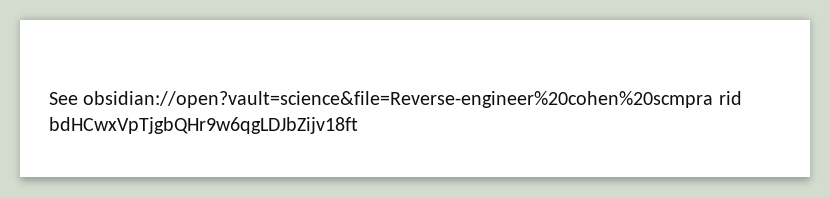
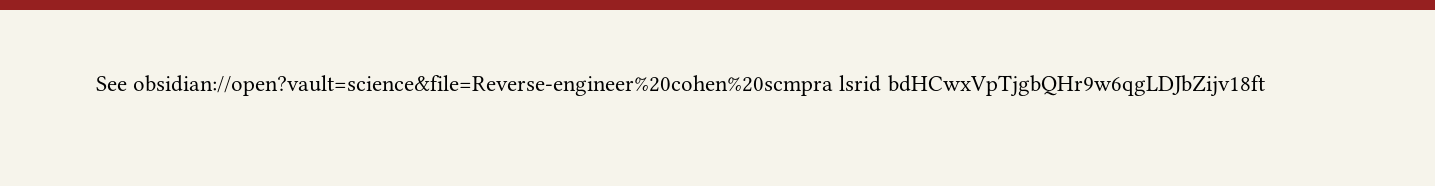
- See obsidian://open?vault=science&file=Reverse-engineer%20cohen%20scmpra rid bdHCwxVpTjgbQHr9w6qgLDJbZijv18ft
+ See obsidian://open?vault=science&file=Reverse-engineer%20cohen%20scmpra lsrid bdHCwxVpTjgbQHr9w6qgLDJbZijv18ft

